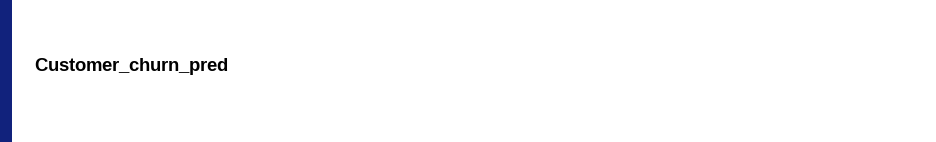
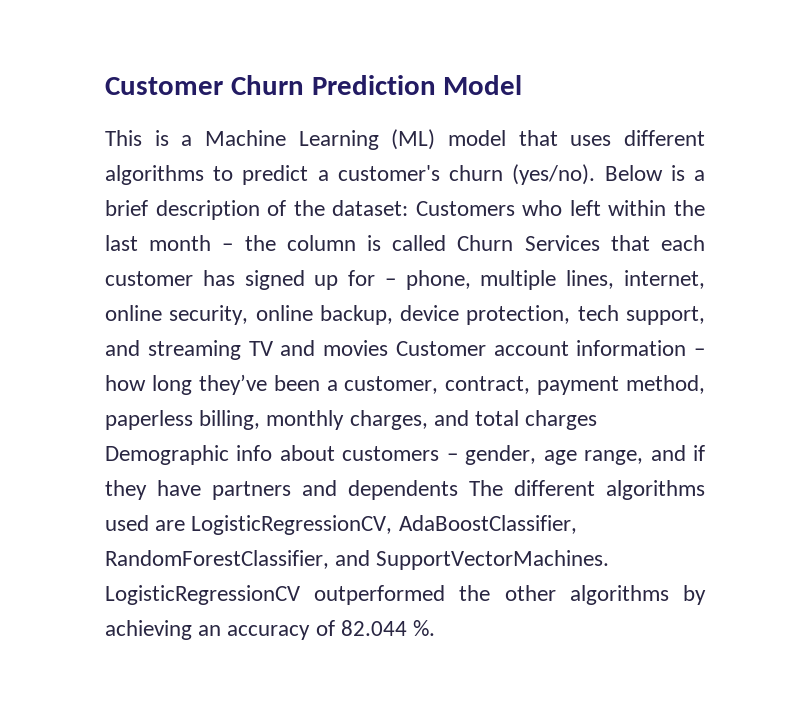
- Customer_churn_pred
+ Customer Churn Prediction Model
+ This is a Machine Learning (ML) model that uses different algorithms to predict a customer's churn (yes/no). Below is a brief description of the dataset: Customers who left within the last month – the column is called Churn Services that each customer has signed up for – phone, multiple lines, internet, online security, online backup, device protection, tech support, and streaming TV and movies Customer account information – how long they’ve been a customer, contract, payment method, paperless billing, monthly charges, and total charges Demographic info about customers – gender, age range, and if they have partners and dependents The different algorithms used are LogisticRegressionCV, AdaBoostClassifier, RandomForestClassifier, and SupportVectorMachines. LogisticRegressionCV outperformed the other algorithms by achieving an accuracy of 82.044 %.

